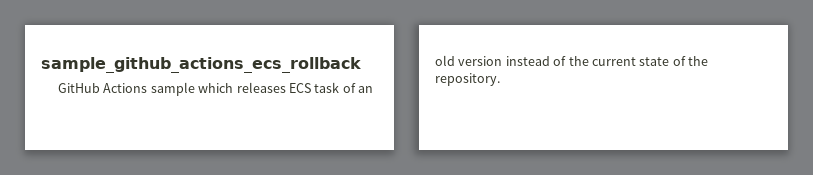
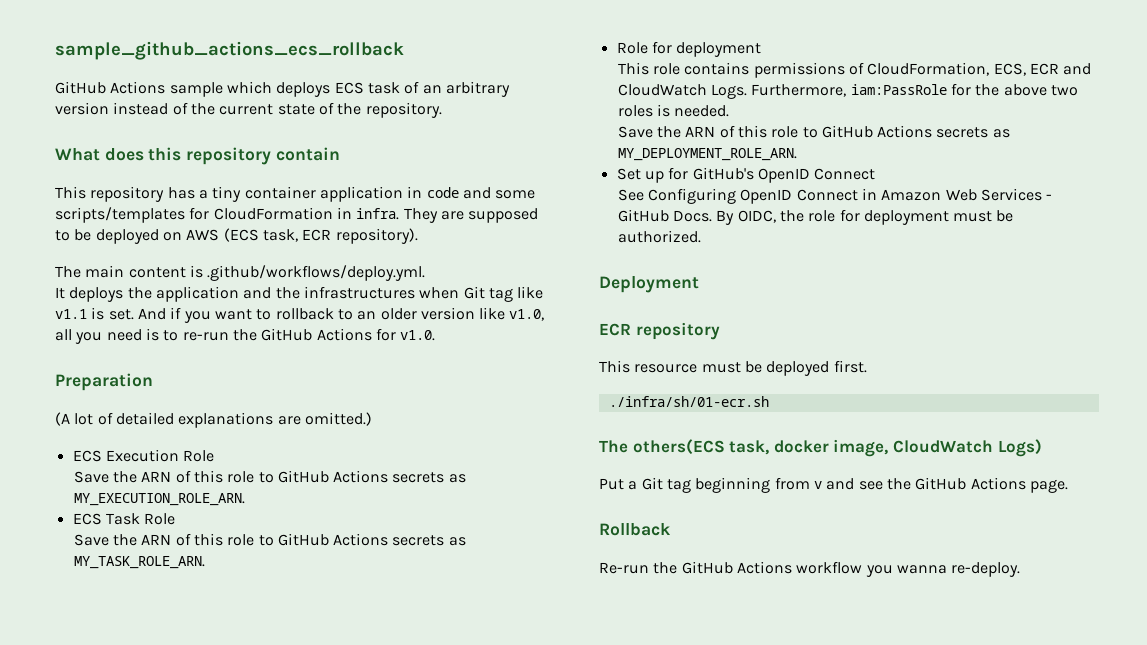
- GitHub Actions sample which releases ECS task of an old version instead of the current state of the repository.
+ GitHub Actions sample which deploys ECS task of an arbitrary version instead of the current state of the repository.
+ What does this repository contain
+ This repository has a tiny container application in code and some scripts/templates for CloudFormation in infra. They are supposed to be deployed on AWS (ECS task, ECR repository).
+ The main content is .github/workflows/deploy.yml.
+ It deploys the application and the infrastructures when Git tag like v1.1 is set. And if you want to rollback to an older version like v1.0, all you need is to re-run the GitHub Actions for v1.0.
+ Preparation
+ (A lot of detailed explanations are omitted.)
+ ECS Execution Role
+ Save the ARN of this role to GitHub Actions secrets as MY_EXECUTION_ROLE_ARN.
+ ECS Task Role
+ Save the ARN of this role to GitHub Actions secrets as MY_TASK_ROLE_ARN.
+ Role for deployment
+ This role contains permissions of CloudFormation, ECS, ECR and CloudWatch Logs. Furthermore, iam:PassRole for the above two roles is needed.
+ Save the ARN of this role to GitHub Actions secrets as MY_DEPLOYMENT_ROLE_ARN.
+ Set up for GitHub's OpenID Connect
+ See Configuring OpenID Connect in Amazon Web Services - GitHub Docs. By OIDC, the role for deployment must be authorized.
+ Deployment
+ ECR repository
+ This resource must be deployed first.
+ ./infra/sh/01-ecr.sh
+ The others(ECS task, docker image, CloudWatch Logs)
+ Put a Git tag beginning from v and see the GitHub Actions page.
+ Rollback
+ Re-run the GitHub Actions workflow you wanna re-deploy.

